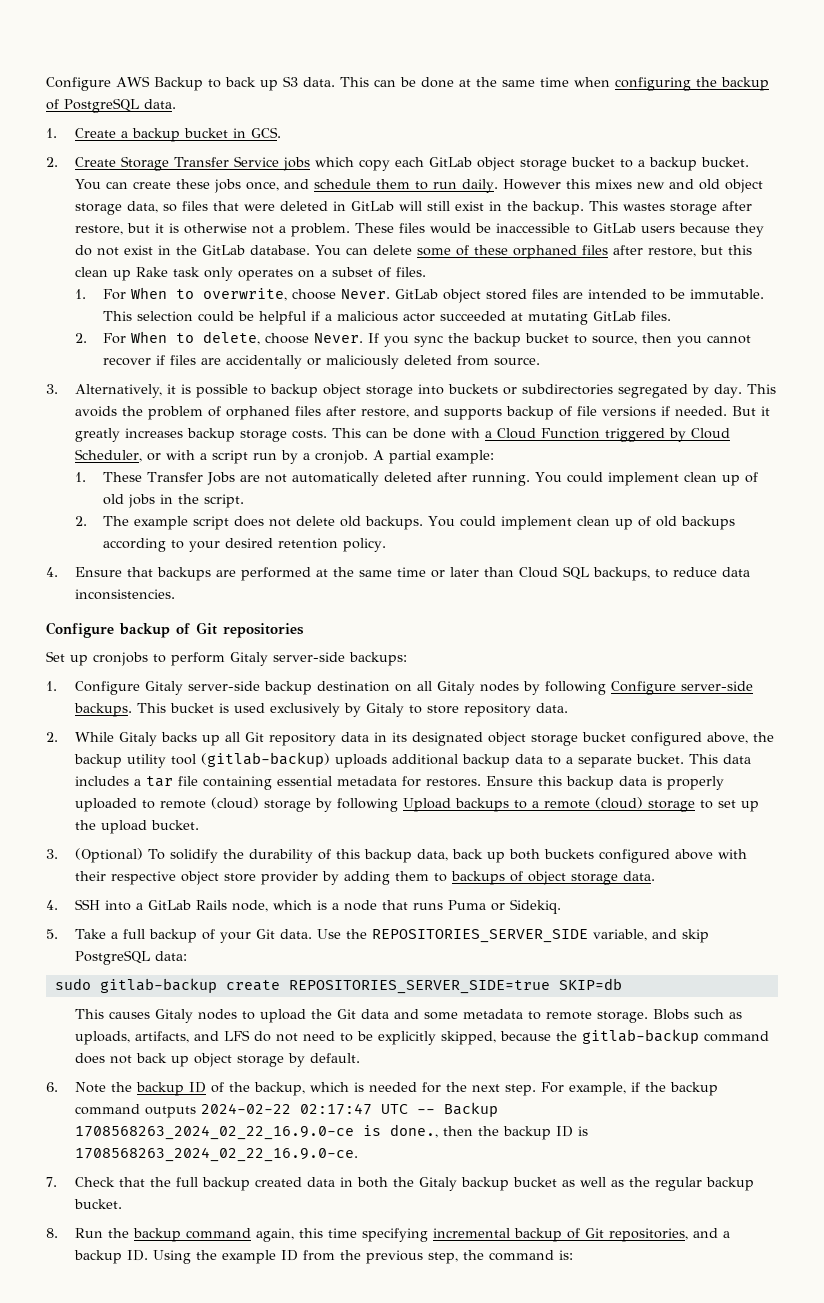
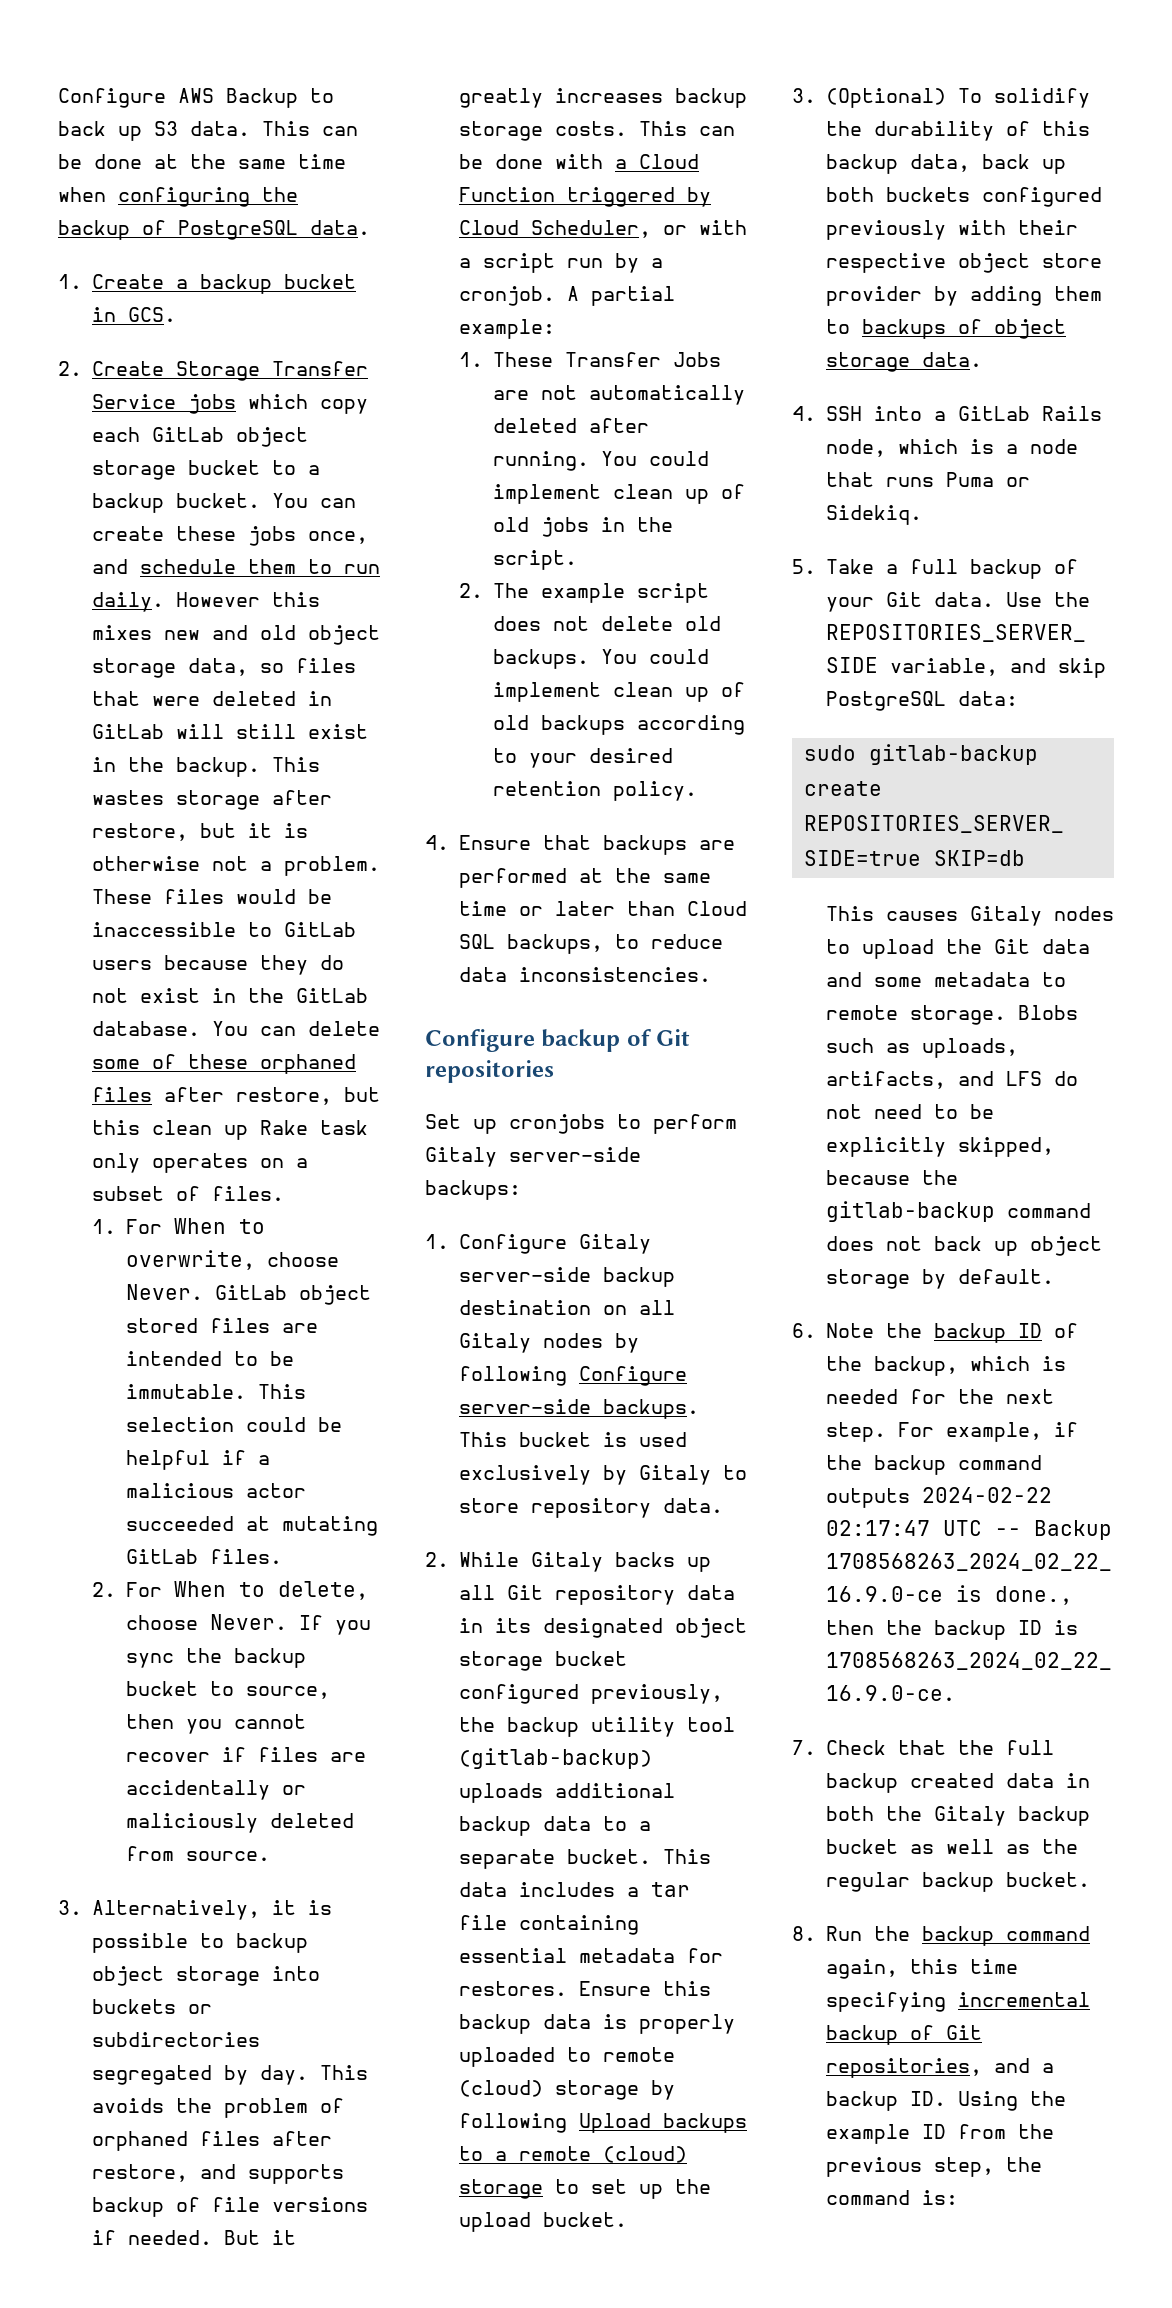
- 2. While Gitaly backs up all Git repository data in its designated object storage bucket configured above, the backup utility tool (gitlab-backup) uploads additional backup data to a separate bucket.
+ 2. While Gitaly backs up all Git repository data in its designated object storage bucket configured previously, the backup utility tool (gitlab-backup) uploads additional backup data to a separate bucket.
- 3. (Optional) To solidify the durability of this backup data, back up both buckets configured above with their respective object store provider by adding them to backups of object storage data.
+ 3. (Optional) To solidify the durability of this backup data, back up both buckets configured previously with their respective object store provider by adding them to backups of object storage data.

